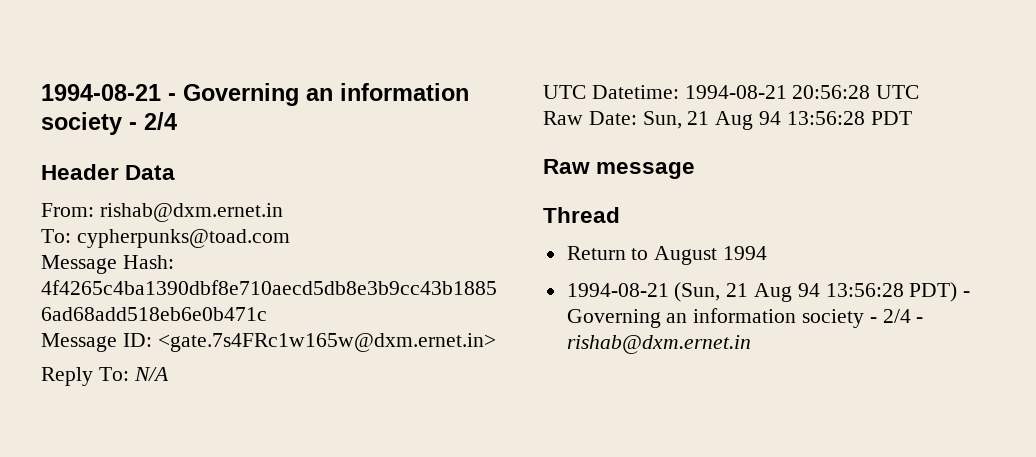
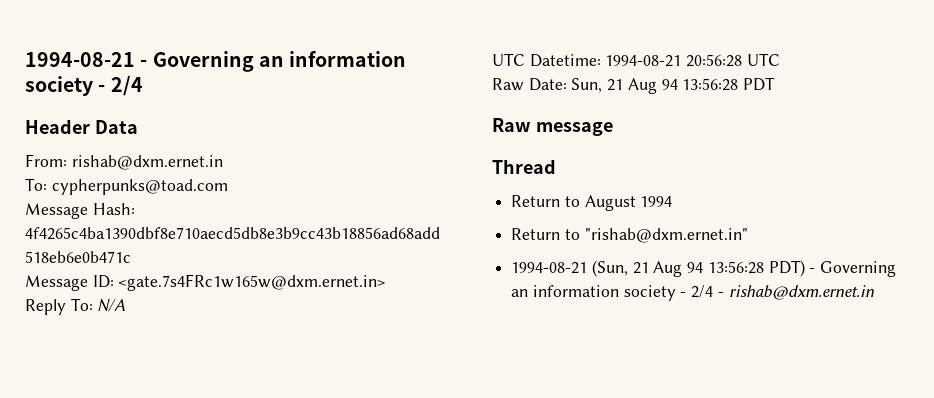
+ Return to "rishab@dxm.ernet.in"

